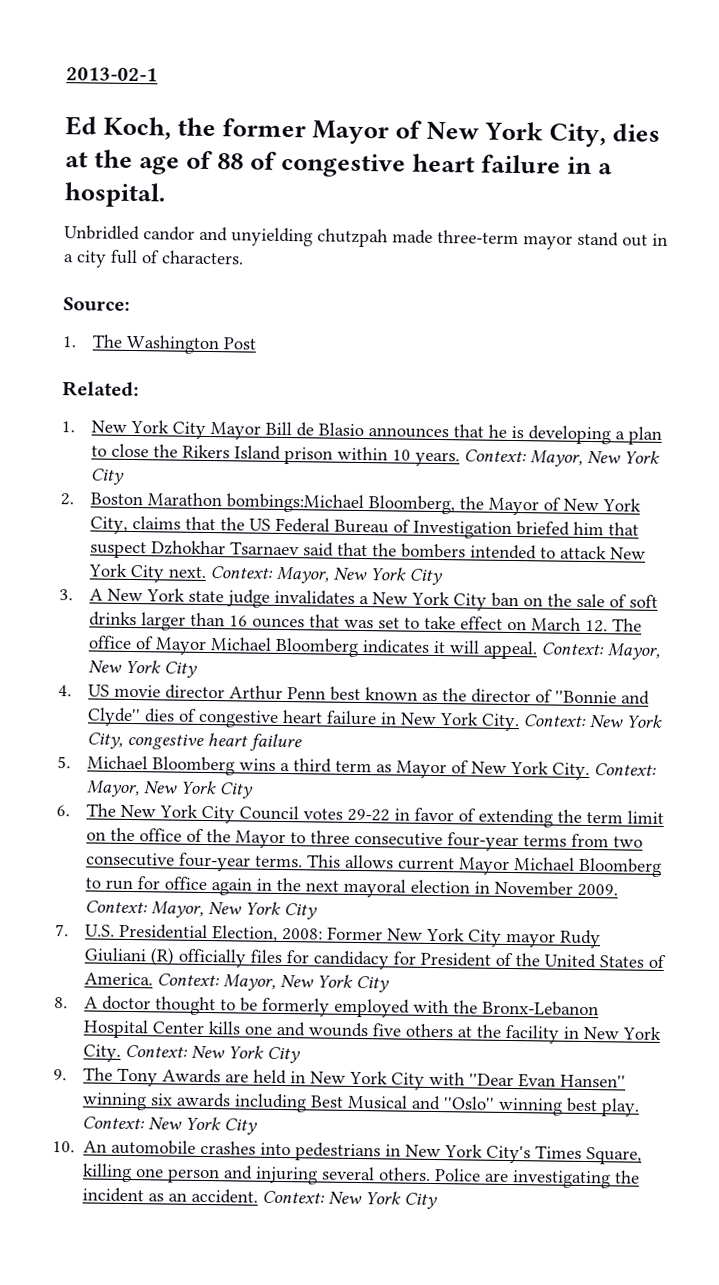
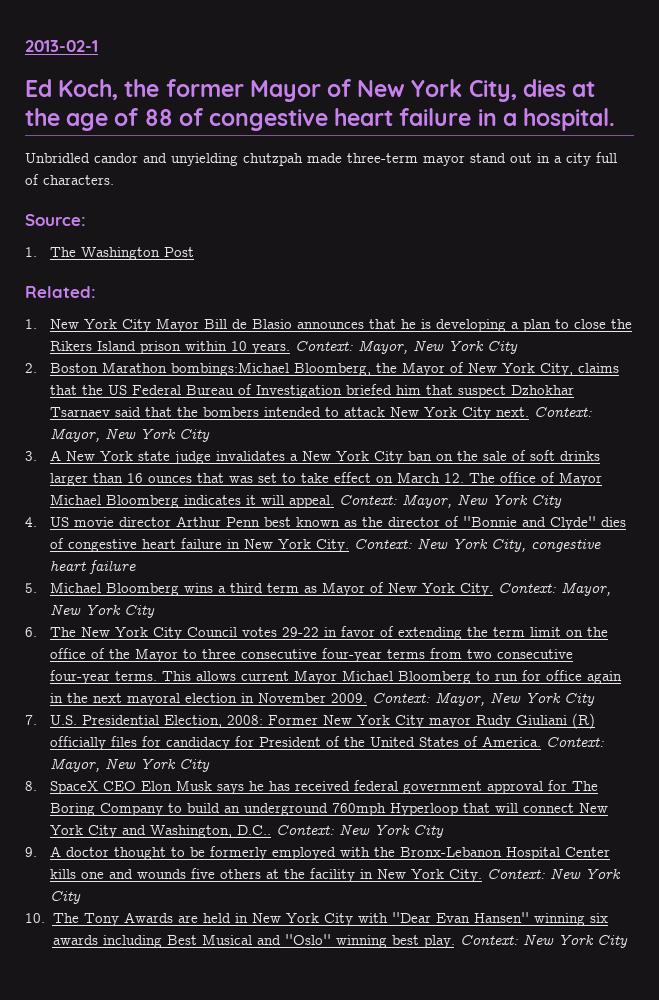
- 8. A doctor thought to be formerly employed with the Bronx-Lebanon Hospital Center kills one and wounds five others at the facility in New York City.
+ 8. SpaceX CEO Elon Musk says he has received federal government approval for The Boring Company to build an underground 760mph Hyperloop that will connect New York City and Washington, D.C.. Context: New York City
+ 9. A doctor thought to be formerly employed with the Bronx-Lebanon Hospital Center kills one and wounds five others at the facility in New York City.
- 9. The Tony Awards are held in New York City with ''Dear Evan Hansen'' winning six awards including Best Musical and ''Oslo'' winning best play.
+ 10. The Tony Awards are held in New York City with ''Dear Evan Hansen'' winning six awards including Best Musical and ''Oslo'' winning best play.
- 10. An automobile crashes into pedestrians in New York City's Times Square, killing one person and injuring several others. Police are investigating the incident as an accident. Context: New York City

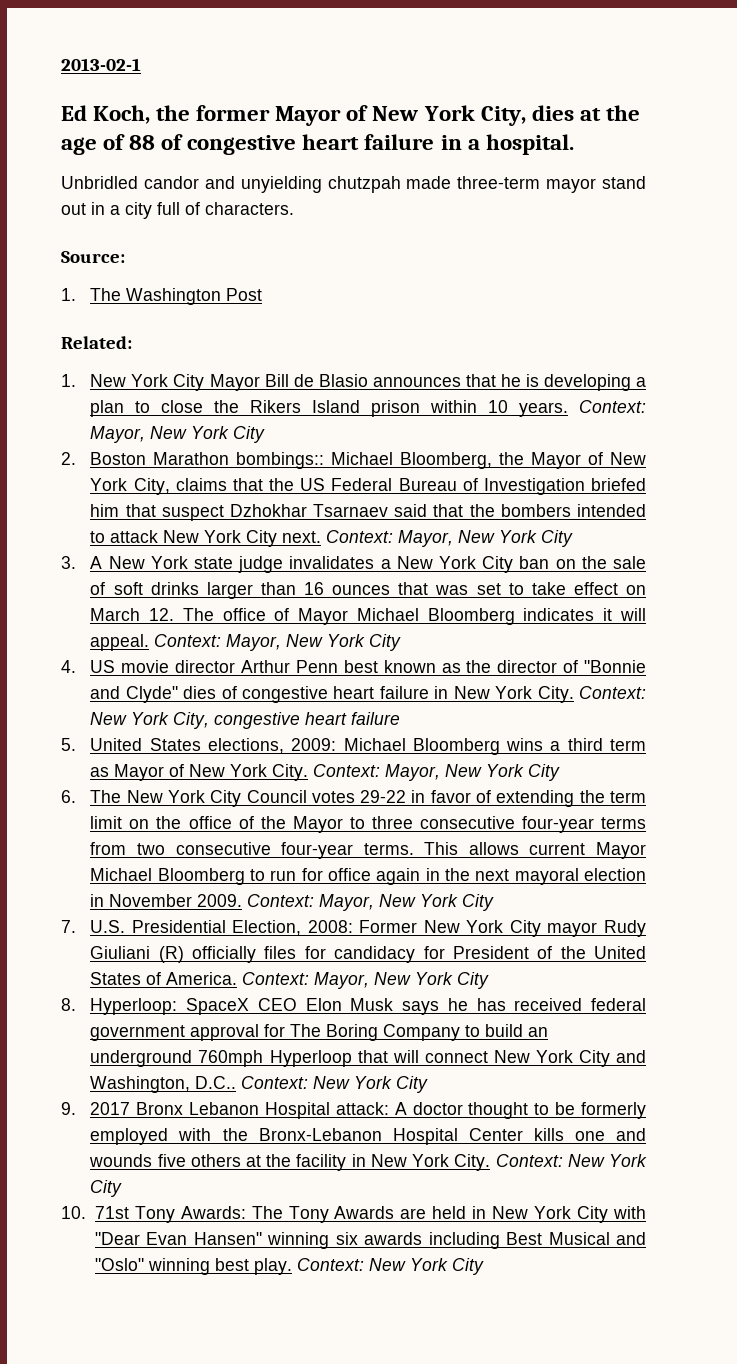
- 2. Boston Marathon bombings:Michael Bloomberg, the Mayor of New York City, claims that the US Federal Bureau of Investigation briefed him that suspect Dzhokhar Tsarnaev said that the bombers intended to attack New York City next.
+ 2. Boston Marathon bombings:: Michael Bloomberg, the Mayor of New York City, claims that the US Federal Bureau of Investigation briefed him that suspect Dzhokhar Tsarnaev said that the bombers intended to attack New York City next.
- 4. US movie director Arthur Penn best known as the director of ''Bonnie and Clyde'' dies of congestive heart failure in New York City.
+ 4. US movie director Arthur Penn best known as the director of "Bonnie and Clyde" dies of congestive heart failure in New York City.
- 5. Michael Bloomberg wins a third term as Mayor of New York City.
+ 5. United States elections, 2009: Michael Bloomberg wins a third term as Mayor of New York City.
- 8. SpaceX CEO Elon Musk says he has received federal government approval for The Boring Company to build an underground 760mph Hyperloop that will connect New York City and Washington, D.C..
+ 8. Hyperloop: SpaceX CEO Elon Musk says he has received federal government approval for The Boring Company to build an underground 760mph Hyperloop that will connect New York City and Washington, D.C..
- 9. A doctor thought to be formerly employed with the Bronx-Lebanon Hospital Center kills one and wounds five others at the facility in New York City.
+ 9. 2017 Bronx Lebanon Hospital attack: A doctor thought to be formerly employed with the Bronx-Lebanon Hospital Center kills one and wounds five others at the facility in New York City.
- 10. The Tony Awards are held in New York City with ''Dear Evan Hansen'' winning six awards including Best Musical and ''Oslo'' winning best play.
+ 10. 71st Tony Awards: The Tony Awards are held in New York City with "Dear Evan Hansen" winning six awards including Best Musical and "Oslo" winning best play.

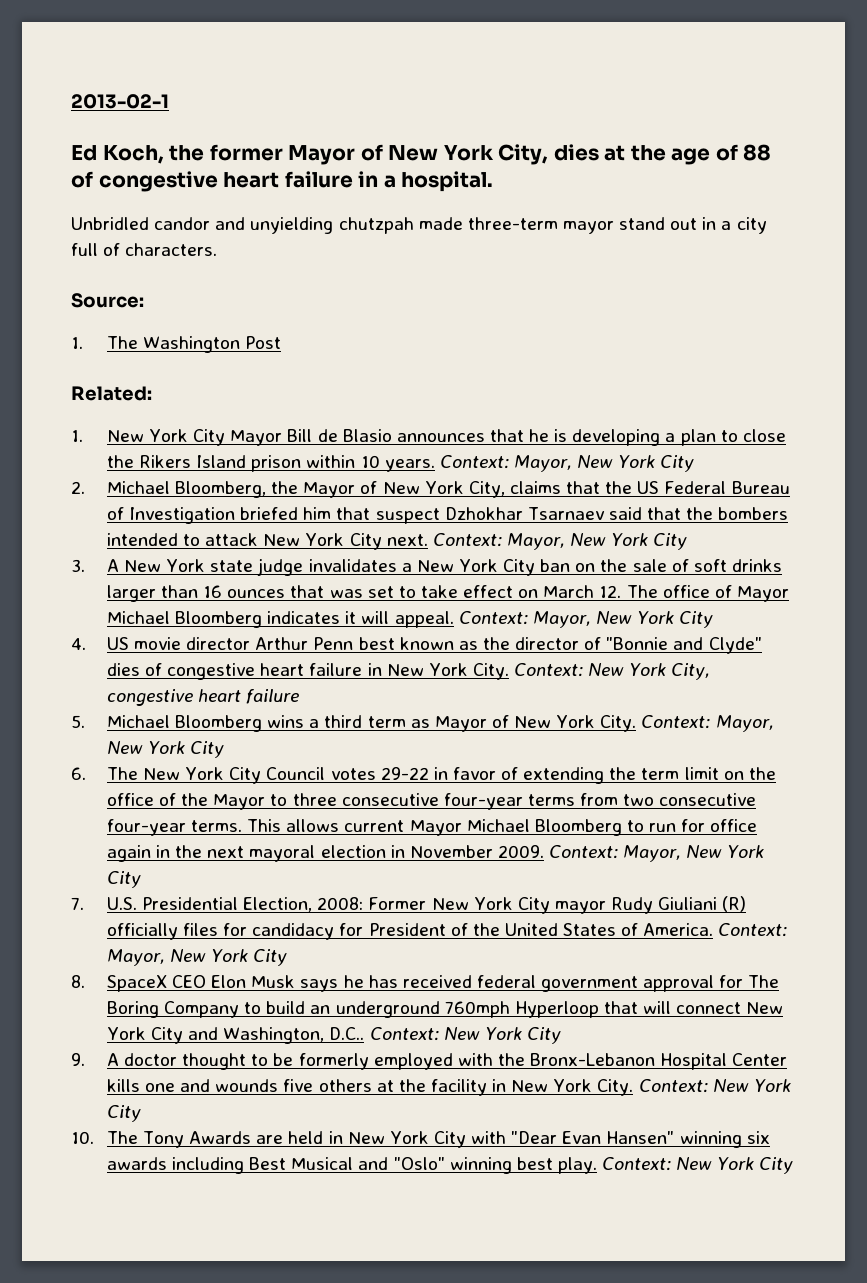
- 2. Boston Marathon bombings:: Michael Bloomberg, the Mayor of New York City, claims that the US Federal Bureau of Investigation briefed him that suspect Dzhokhar Tsarnaev said that the bombers intended to attack New York City next.
+ 2. Michael Bloomberg, the Mayor of New York City, claims that the US Federal Bureau of Investigation briefed him that suspect Dzhokhar Tsarnaev said that the bombers intended to attack New York City next.
- 5. United States elections, 2009: Michael Bloomberg wins a third term as Mayor of New York City.
+ 5. Michael Bloomberg wins a third term as Mayor of New York City.
- 8. Hyperloop: SpaceX CEO Elon Musk says he has received federal government approval for The Boring Company to build an underground 760mph Hyperloop that will connect New York City and Washington, D.C..
+ 8. SpaceX CEO Elon Musk says he has received federal government approval for The Boring Company to build an underground 760mph Hyperloop that will connect New York City and Washington, D.C..
- 9. 2017 Bronx Lebanon Hospital attack: A doctor thought to be formerly employed with the Bronx-Lebanon Hospital Center kills one and wounds five others at the facility in New York City.
+ 9. A doctor thought to be formerly employed with the Bronx-Lebanon Hospital Center kills one and wounds five others at the facility in New York City.
- 10. 71st Tony Awards: The Tony Awards are held in New York City with "Dear Evan Hansen" winning six awards including Best Musical and "Oslo" winning best play.
+ 10. The Tony Awards are held in New York City with "Dear Evan Hansen" winning six awards including Best Musical and "Oslo" winning best play.

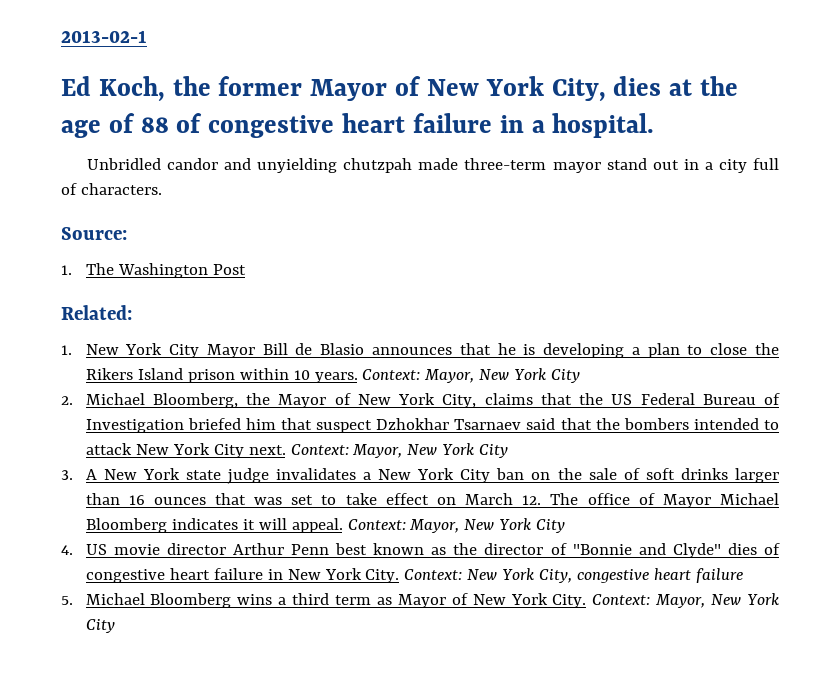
- 6. The New York City Council votes 29-22 in favor of extending the term limit on the office of the Mayor to three consecutive four-year terms from two consecutive four-year terms. This allows current Mayor Michael Bloomberg to run for office again in the next mayoral election in November 2009. Context: Mayor, New York City
- 7. U.S. Presidential Election, 2008: Former New York City mayor Rudy Giuliani (R) officially files for candidacy for President of the United States of America. Context: Mayor, New York City
- 8. SpaceX CEO Elon Musk says he has received federal government approval for The Boring Company to build an underground 760mph Hyperloop that will connect New York City and Washington, D.C.. Context: New York City
- 9. A doctor thought to be formerly employed with the Bronx-Lebanon Hospital Center kills one and wounds five others at the facility in New York City. Context: New York City
- 10. The Tony Awards are held in New York City with "Dear Evan Hansen" winning six awards including Best Musical and "Oslo" winning best play. Context: New York City

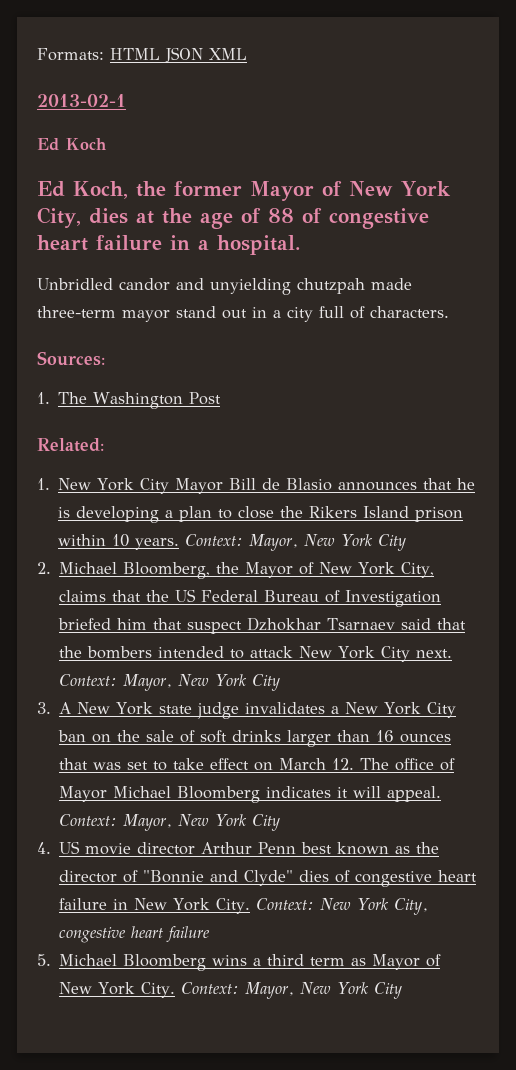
+ Formats: HTML JSON XML
+ Ed Koch
- Source:
+ Sources:

